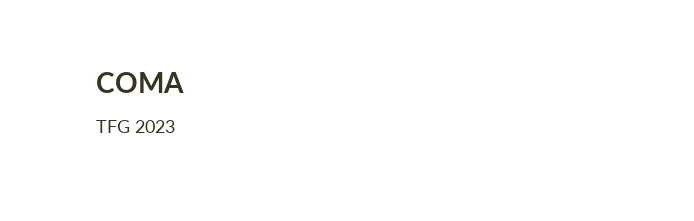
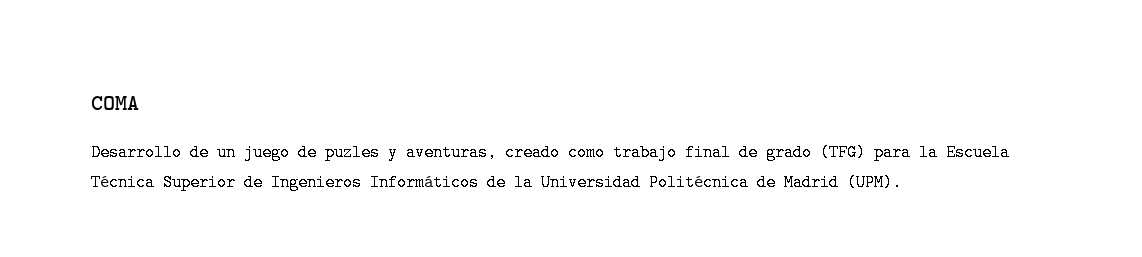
- TFG 2023
+ Desarrollo de un juego de puzles y aventuras, creado como trabajo final de grado (TFG) para la Escuela Técnica Superior de Ingenieros Informáticos de la Universidad Politécnica de Madrid (UPM).

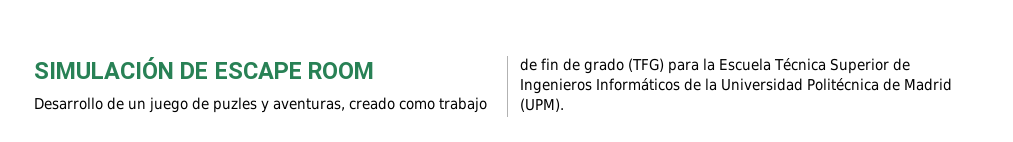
- COMA
+ SIMULACIÓN DE ESCAPE ROOM
- Desarrollo de un juego de puzles y aventuras, creado como trabajo final de grado (TFG) para la Escuela Técnica Superior de Ingenieros Informáticos de la Universidad Politécnica de Madrid (UPM).
+ Desarrollo de un juego de puzles y aventuras, creado como trabajo de fin de grado (TFG) para la Escuela Técnica Superior de Ingenieros Informáticos de la Universidad Politécnica de Madrid (UPM).

